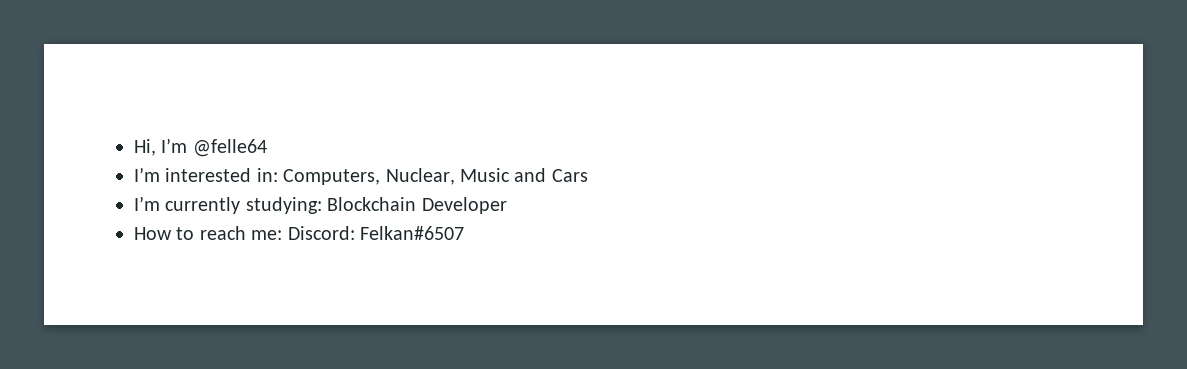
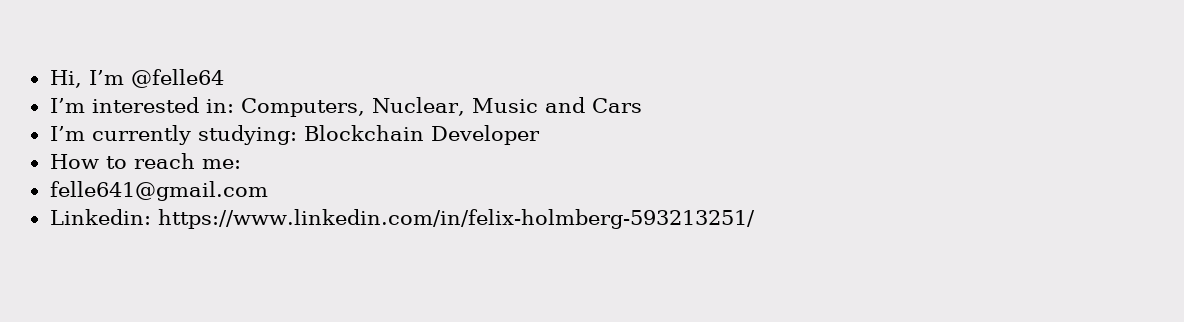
- How to reach me: Discord: Felkan#6507
+ How to reach me:
+ felle641@gmail.com
+ Linkedin: https://www.linkedin.com/in/felix-holmberg-593213251/

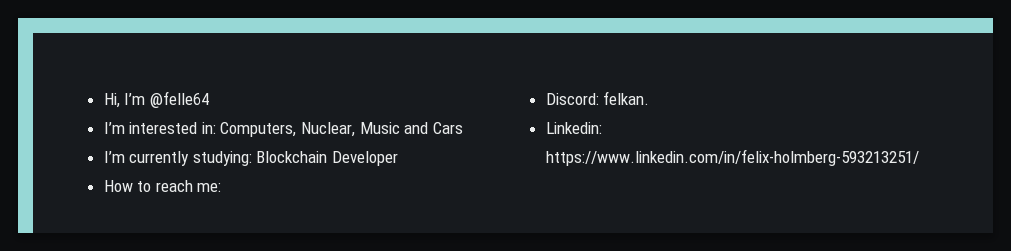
- felle641@gmail.com
+ Discord: felkan.

